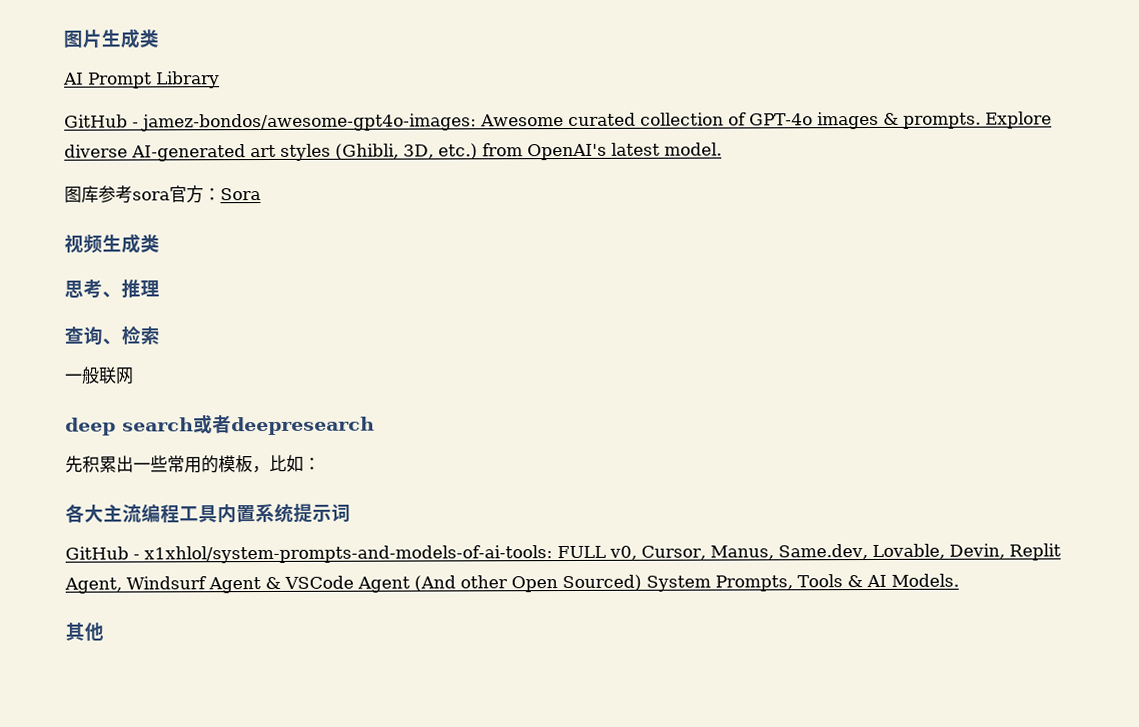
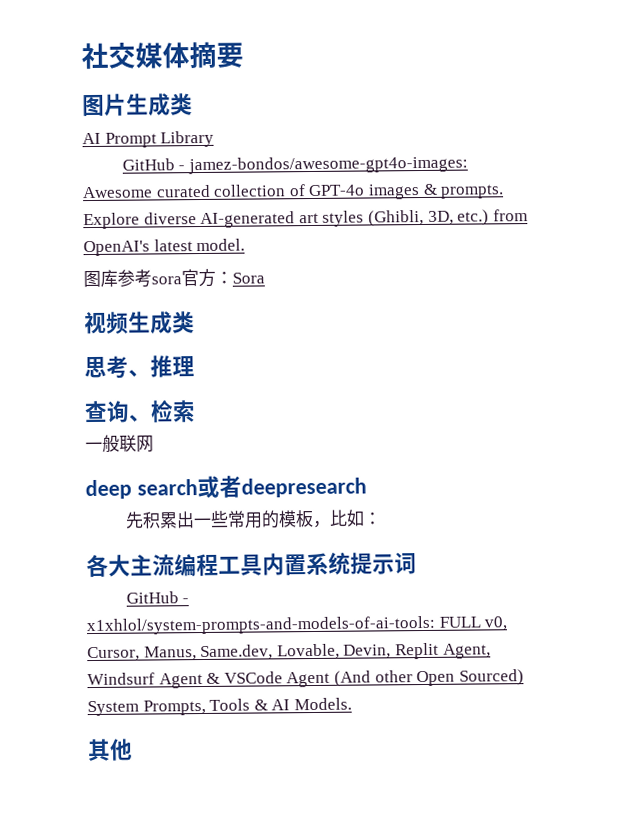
+ 社交媒体摘要

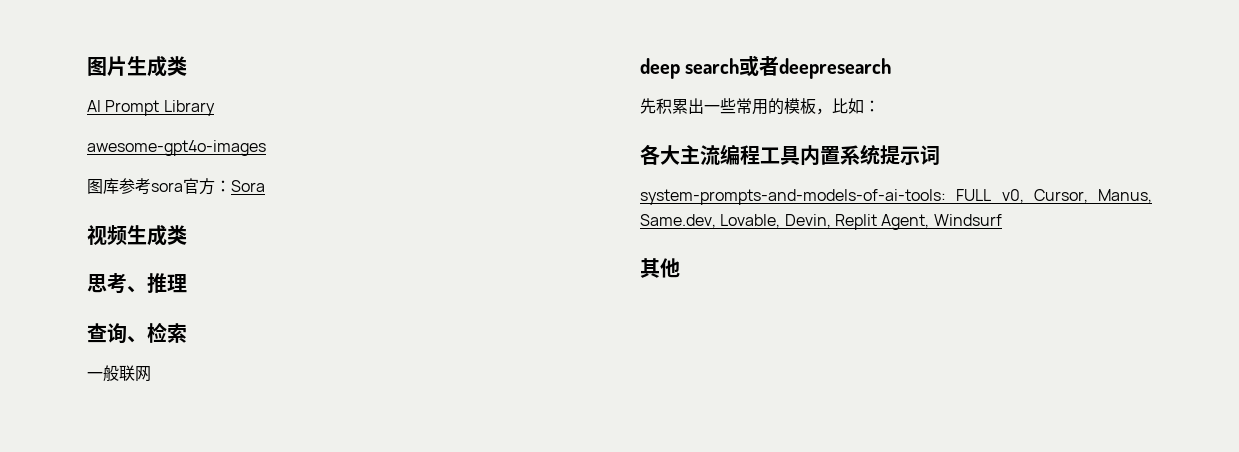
- 社交媒体摘要
- GitHub - jamez-bondos/awesome-gpt4o-images: Awesome curated collection of GPT-4o images & prompts. Explore diverse AI-generated art styles (Ghibli, 3D, etc.) from OpenAI's latest model.
+ awesome-gpt4o-images
- GitHub - x1xhlol/system-prompts-and-models-of-ai-tools: FULL v0, Cursor, Manus, Same.dev, Lovable, Devin, Replit Agent, Windsurf Agent & VSCode Agent (And other Open Sourced) System Prompts, Tools & AI Models.
+ system-prompts-and-models-of-ai-tools: FULL v0, Cursor, Manus, Same.dev, Lovable, Devin, Replit Agent, Windsurf

